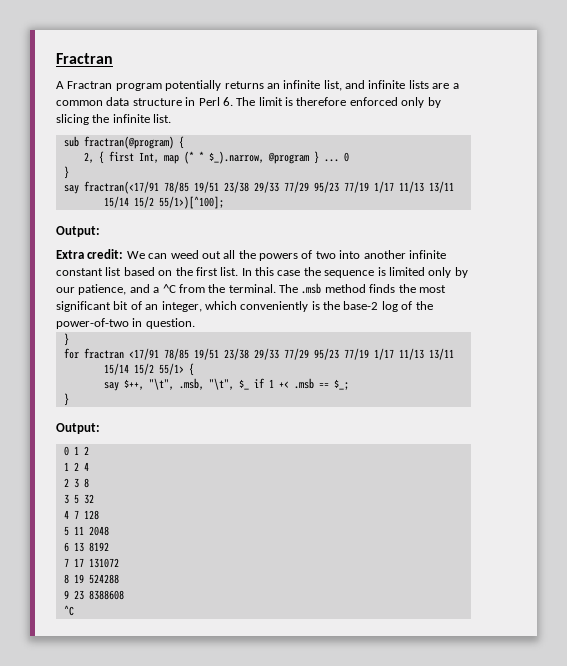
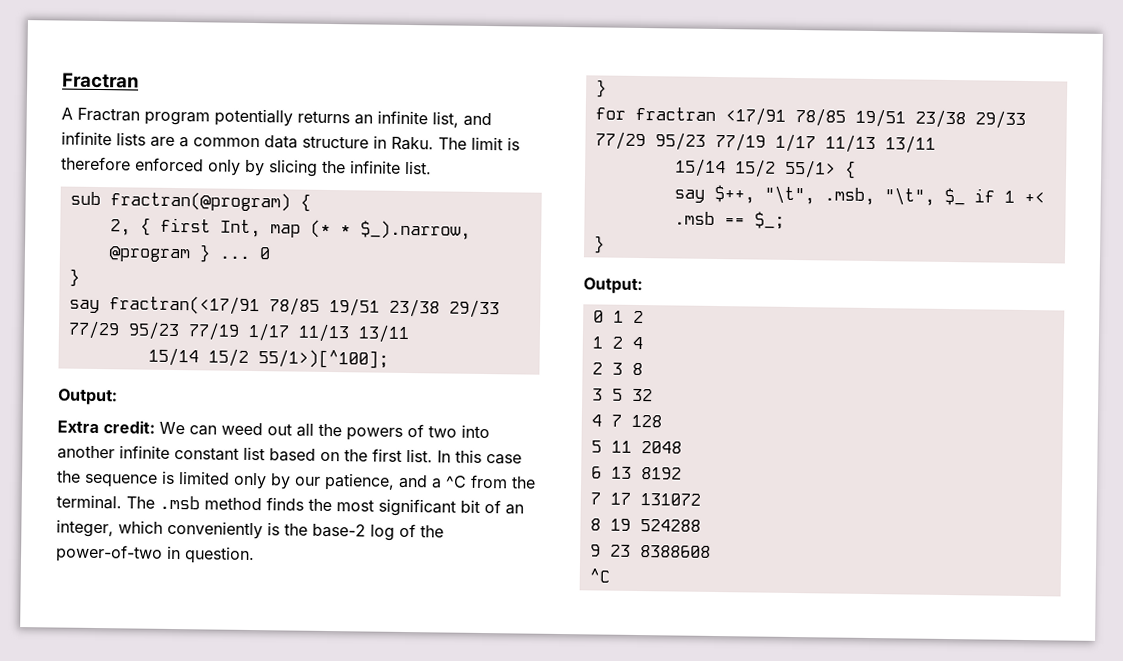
- A Fractran program potentially returns an infinite list, and infinite lists are a common data structure in Perl 6. The limit is therefore enforced only by slicing the infinite list.
+ A Fractran program potentially returns an infinite list, and infinite lists are a common data structure in Raku. The limit is therefore enforced only by slicing the infinite list.

